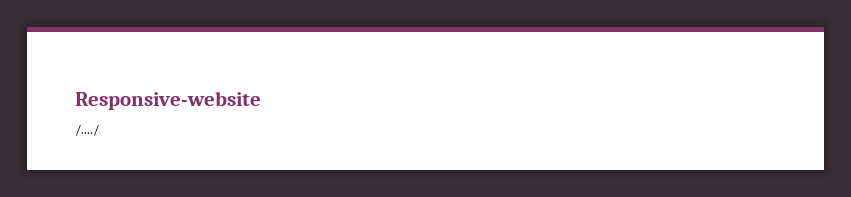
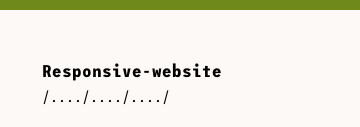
- /..../
+ /..../..../..../

